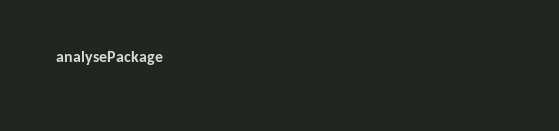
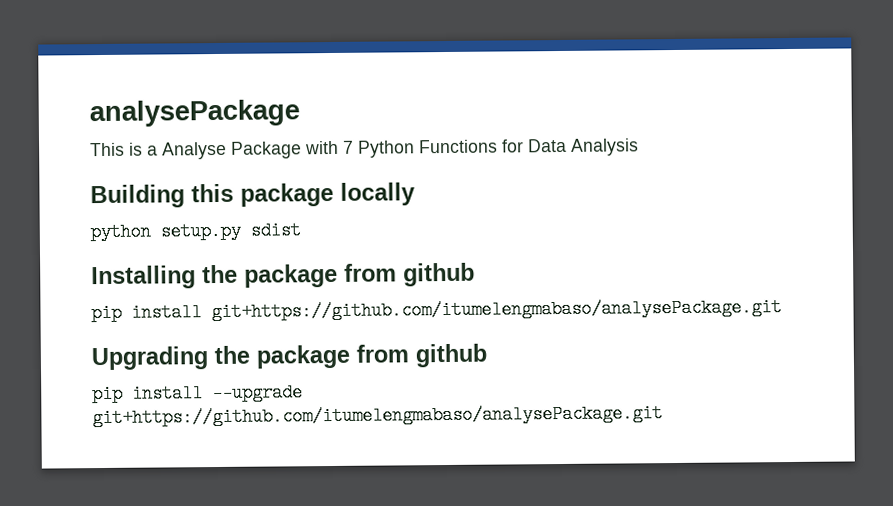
+ This is a Analyse Package with 7 Python Functions for Data Analysis
+ Building this package locally
+ python setup.py sdist
+ Installing the package from github
+ pip install git+https://github.com/itumelengmabaso/analysePackage.git
+ Upgrading the package from github
+ pip install --upgrade git+https://github.com/itumelengmabaso/analysePackage.git

